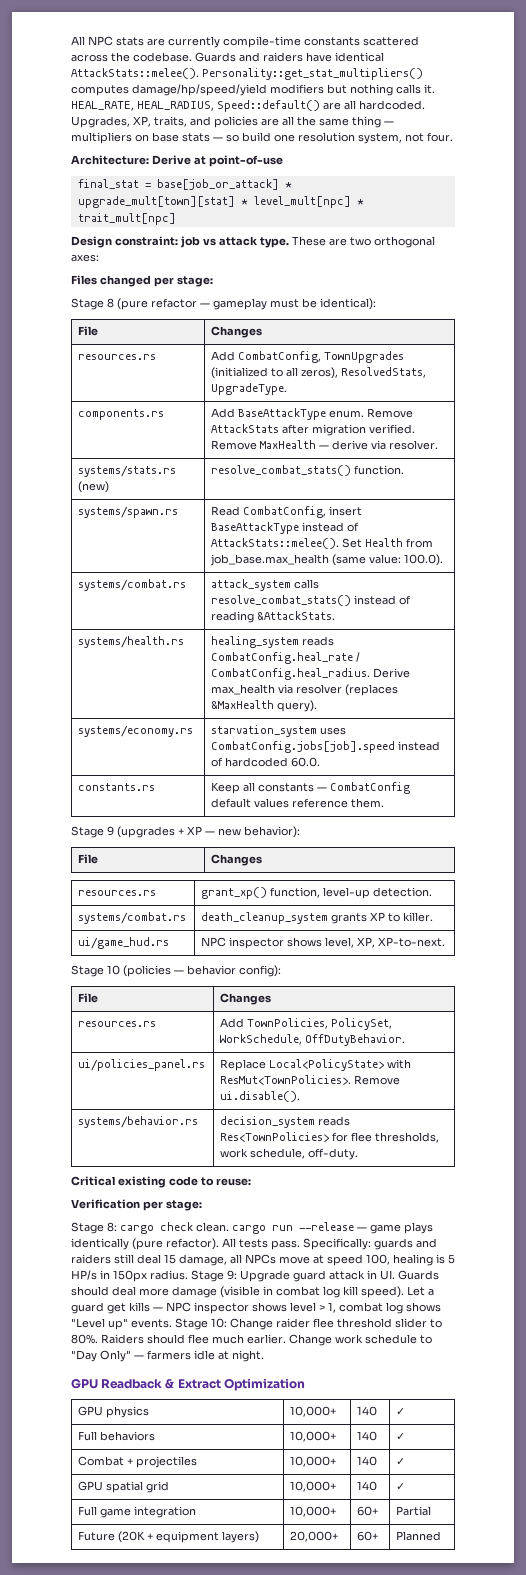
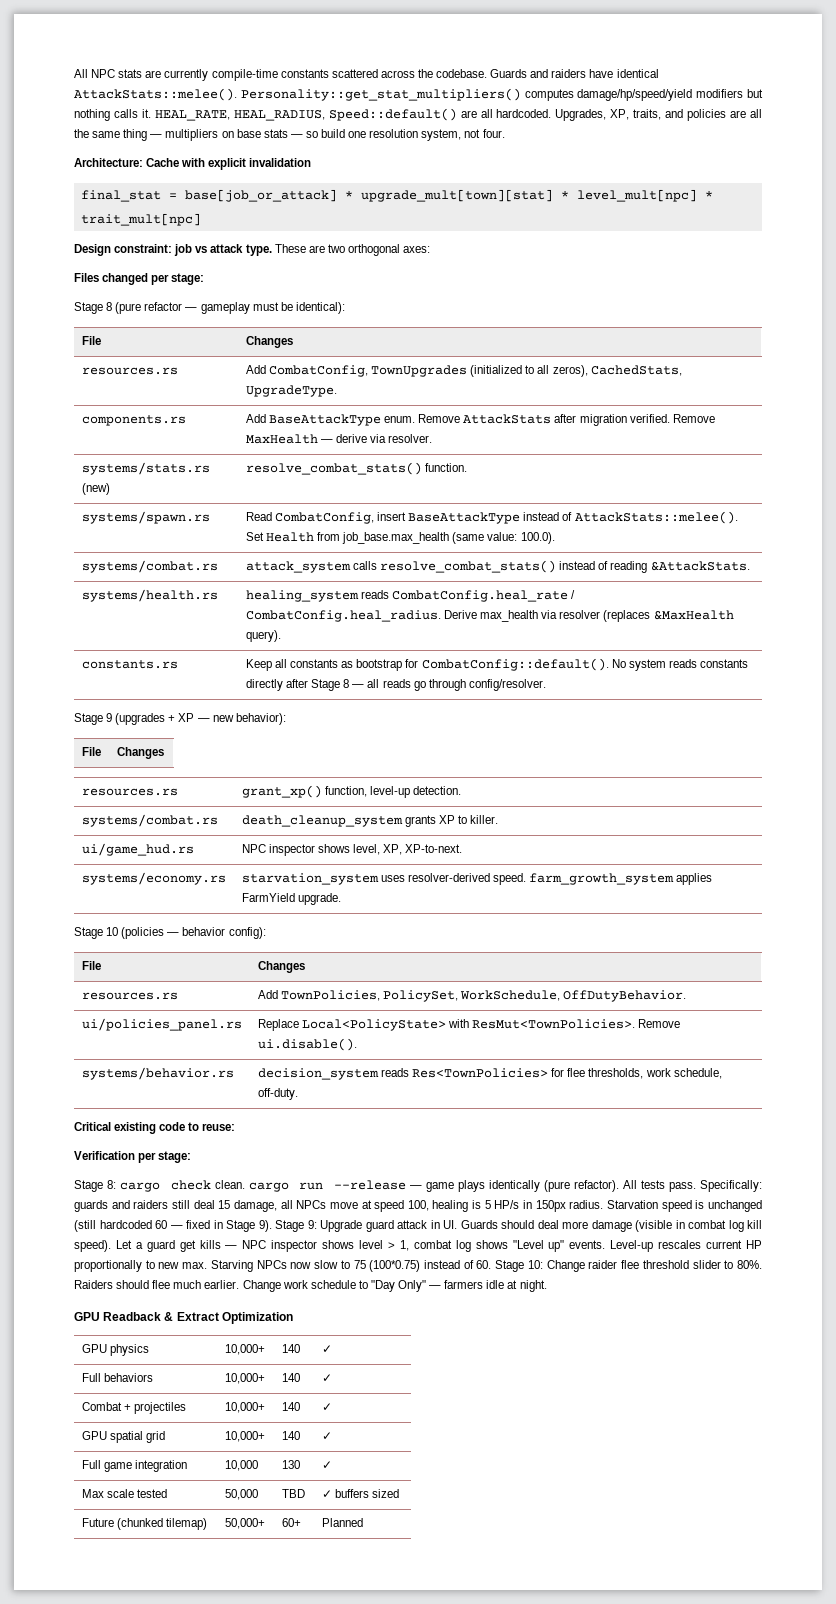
- Architecture: Derive at point-of-use
+ Architecture: Cache with explicit invalidation
- resources.rs | Add CombatConfig, TownUpgrades (initialized to all zeros), ResolvedStats, UpgradeType.
+ resources.rs | Add CombatConfig, TownUpgrades (initialized to all zeros), CachedStats, UpgradeType.
- systems/economy.rs | starvation_system uses CombatConfig.jobs[job].speed instead of hardcoded 60.0.
- constants.rs | Keep all constants — CombatConfig default values reference them.
+ constants.rs | Keep all constants as bootstrap for CombatConfig::default(). No system reads constants directly after Stage 8 — all reads go through config/resolver.
+ systems/economy.rs | starvation_system uses resolver-derived speed. farm_growth_system applies FarmYield upgrade.
+ Starvation speed is unchanged (still hardcoded 60 — fixed in Stage 9).
- Stage 10: Change raider flee threshold slider to 80%.
+ Level-up rescales current HP proportionally to new max. Starving NPCs now slow to 75 (100*0.75) instead of 60. Stage 10: Change raider flee threshold slider to 80%.
- Full game integration | 10,000+ | 60+ | Partial
- Future (20K + equipment layers) | 20,000+ | 60+ | Planned
+ Full game integration | 10,000 | 130 | ✓
+ Max scale tested | 50,000 | TBD | ✓ buffers sized
+ Future (chunked tilemap) | 50,000+ | 60+ | Planned

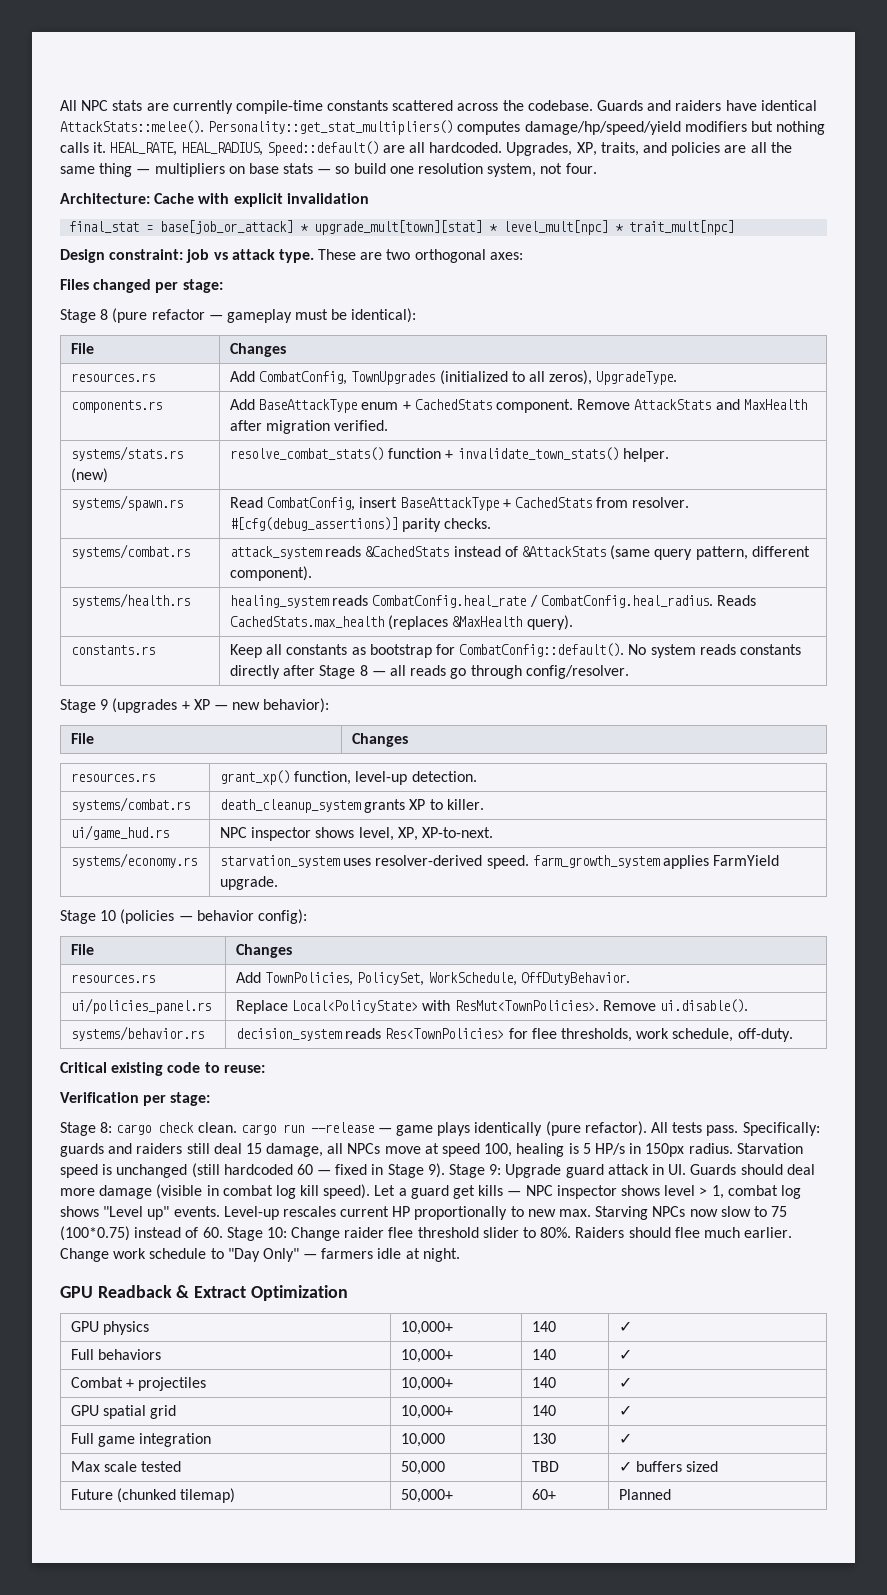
- resources.rs | Add CombatConfig, TownUpgrades (initialized to all zeros), CachedStats, UpgradeType.
+ resources.rs | Add CombatConfig, TownUpgrades (initialized to all zeros), UpgradeType.
- components.rs | Add BaseAttackType enum. Remove AttackStats after migration verified. Remove MaxHealth — derive via resolver.
+ components.rs | Add BaseAttackType enum + CachedStats component. Remove AttackStats and MaxHealth after migration verified.
- systems/stats.rs (new) | resolve_combat_stats() function.
+ systems/stats.rs (new) | resolve_combat_stats() function + invalidate_town_stats() helper.
- systems/spawn.rs | Read CombatConfig, insert BaseAttackType instead of AttackStats::melee(). Set Health from job_base.max_health (same value: 100.0).
- systems/combat.rs | attack_system calls resolve_combat_stats() instead of reading &AttackStats.
+ systems/spawn.rs | Read CombatConfig, insert BaseAttackType + CachedStats from resolver. #[cfg(debug_assertions)] parity checks.
+ systems/combat.rs | attack_system reads &CachedStats instead of &AttackStats (same query pattern, different component).
- systems/health.rs | healing_system reads CombatConfig.heal_rate / CombatConfig.heal_radius. Derive max_health via resolver (replaces &MaxHealth query).
+ systems/health.rs | healing_system reads CombatConfig.heal_rate / CombatConfig.heal_radius. Reads CachedStats.max_health (replaces &MaxHealth query).

